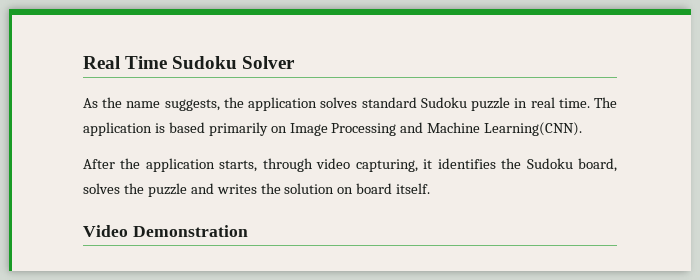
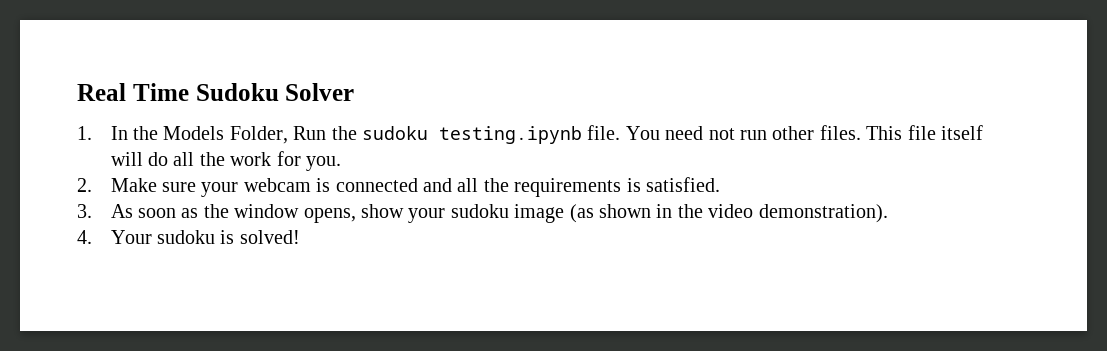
- As the name suggests, the application solves standard Sudoku puzzle in real time. The application is based primarily on Image Processing and Machine Learning(CNN).
- After the application starts, through video capturing, it identifies the Sudoku board, solves the puzzle and writes the solution on board itself.
- Video Demonstration
+ 1. In the Models Folder, Run the sudoku testing.ipynb file. You need not run other files. This file itself will do all the work for you.
+ 2. Make sure your webcam is connected and all the requirements is satisfied.
+ 3. As soon as the window opens, show your sudoku image (as shown in the video demonstration).
+ 4. Your sudoku is solved!

